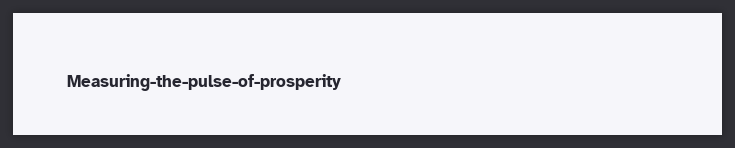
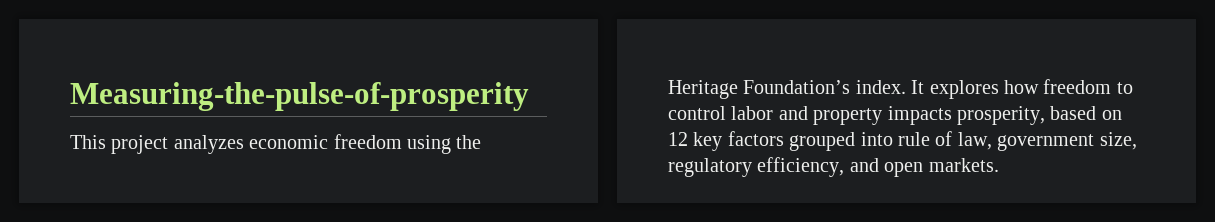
+ This project analyzes economic freedom using the Heritage Foundation’s index. It explores how freedom to control labor and property impacts prosperity, based on 12 key factors grouped into rule of law, government size, regulatory efficiency, and open markets.

